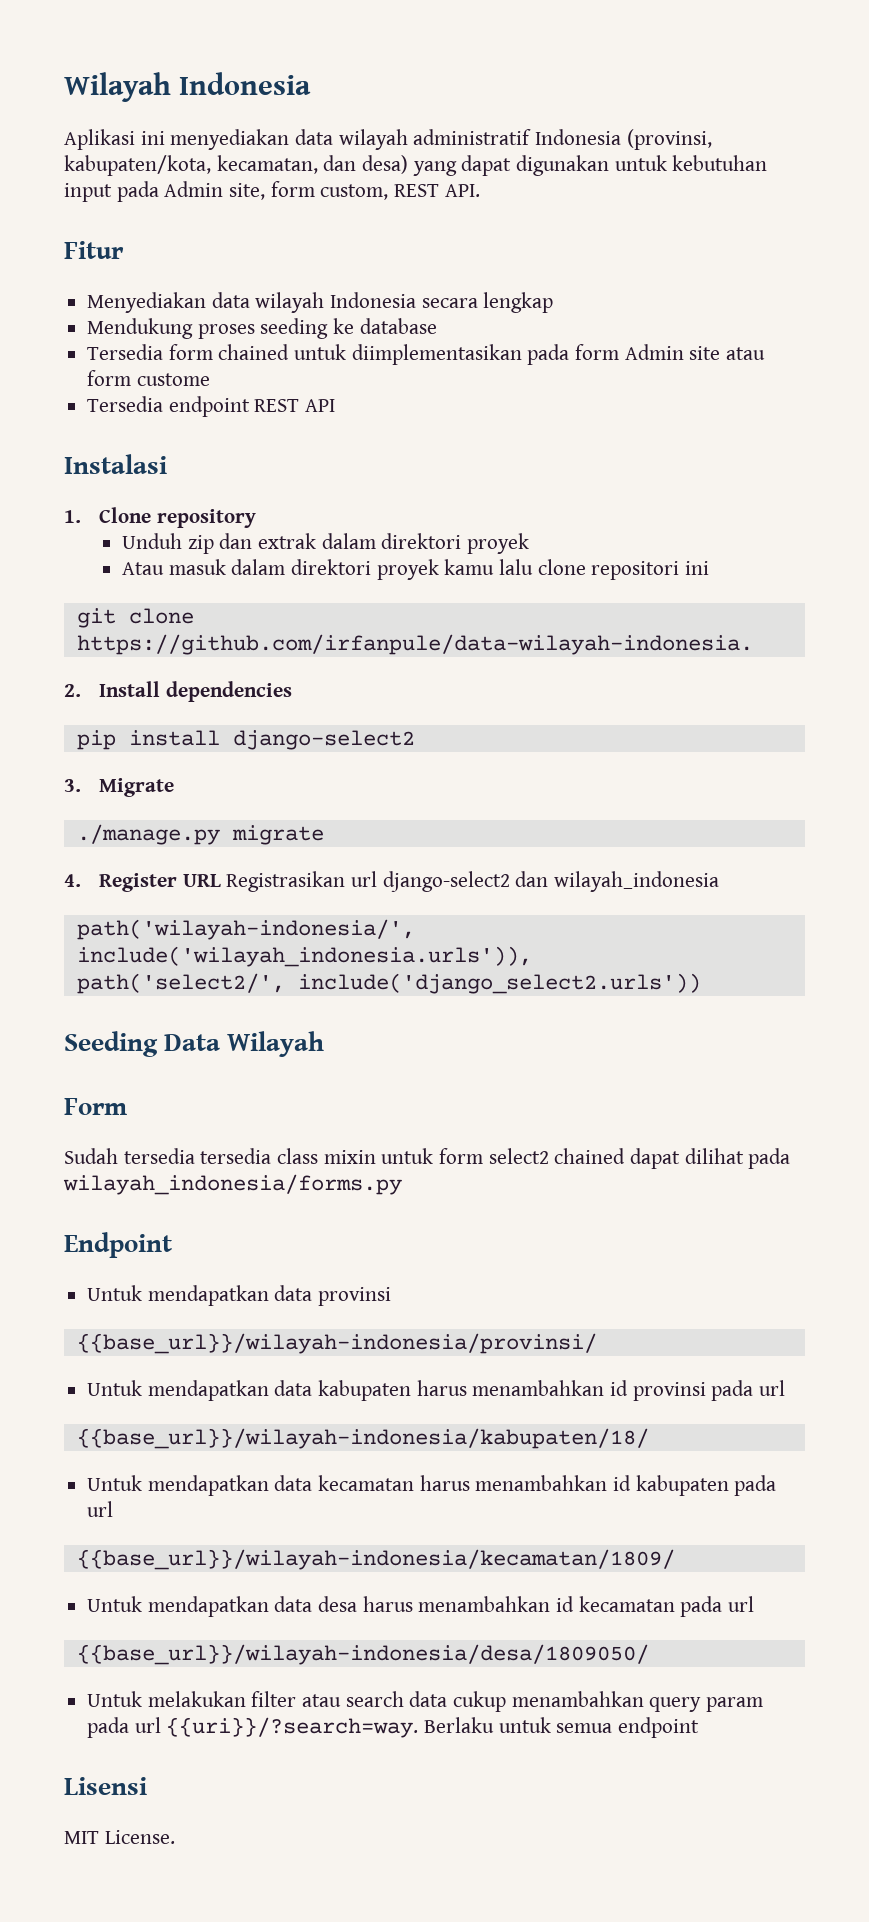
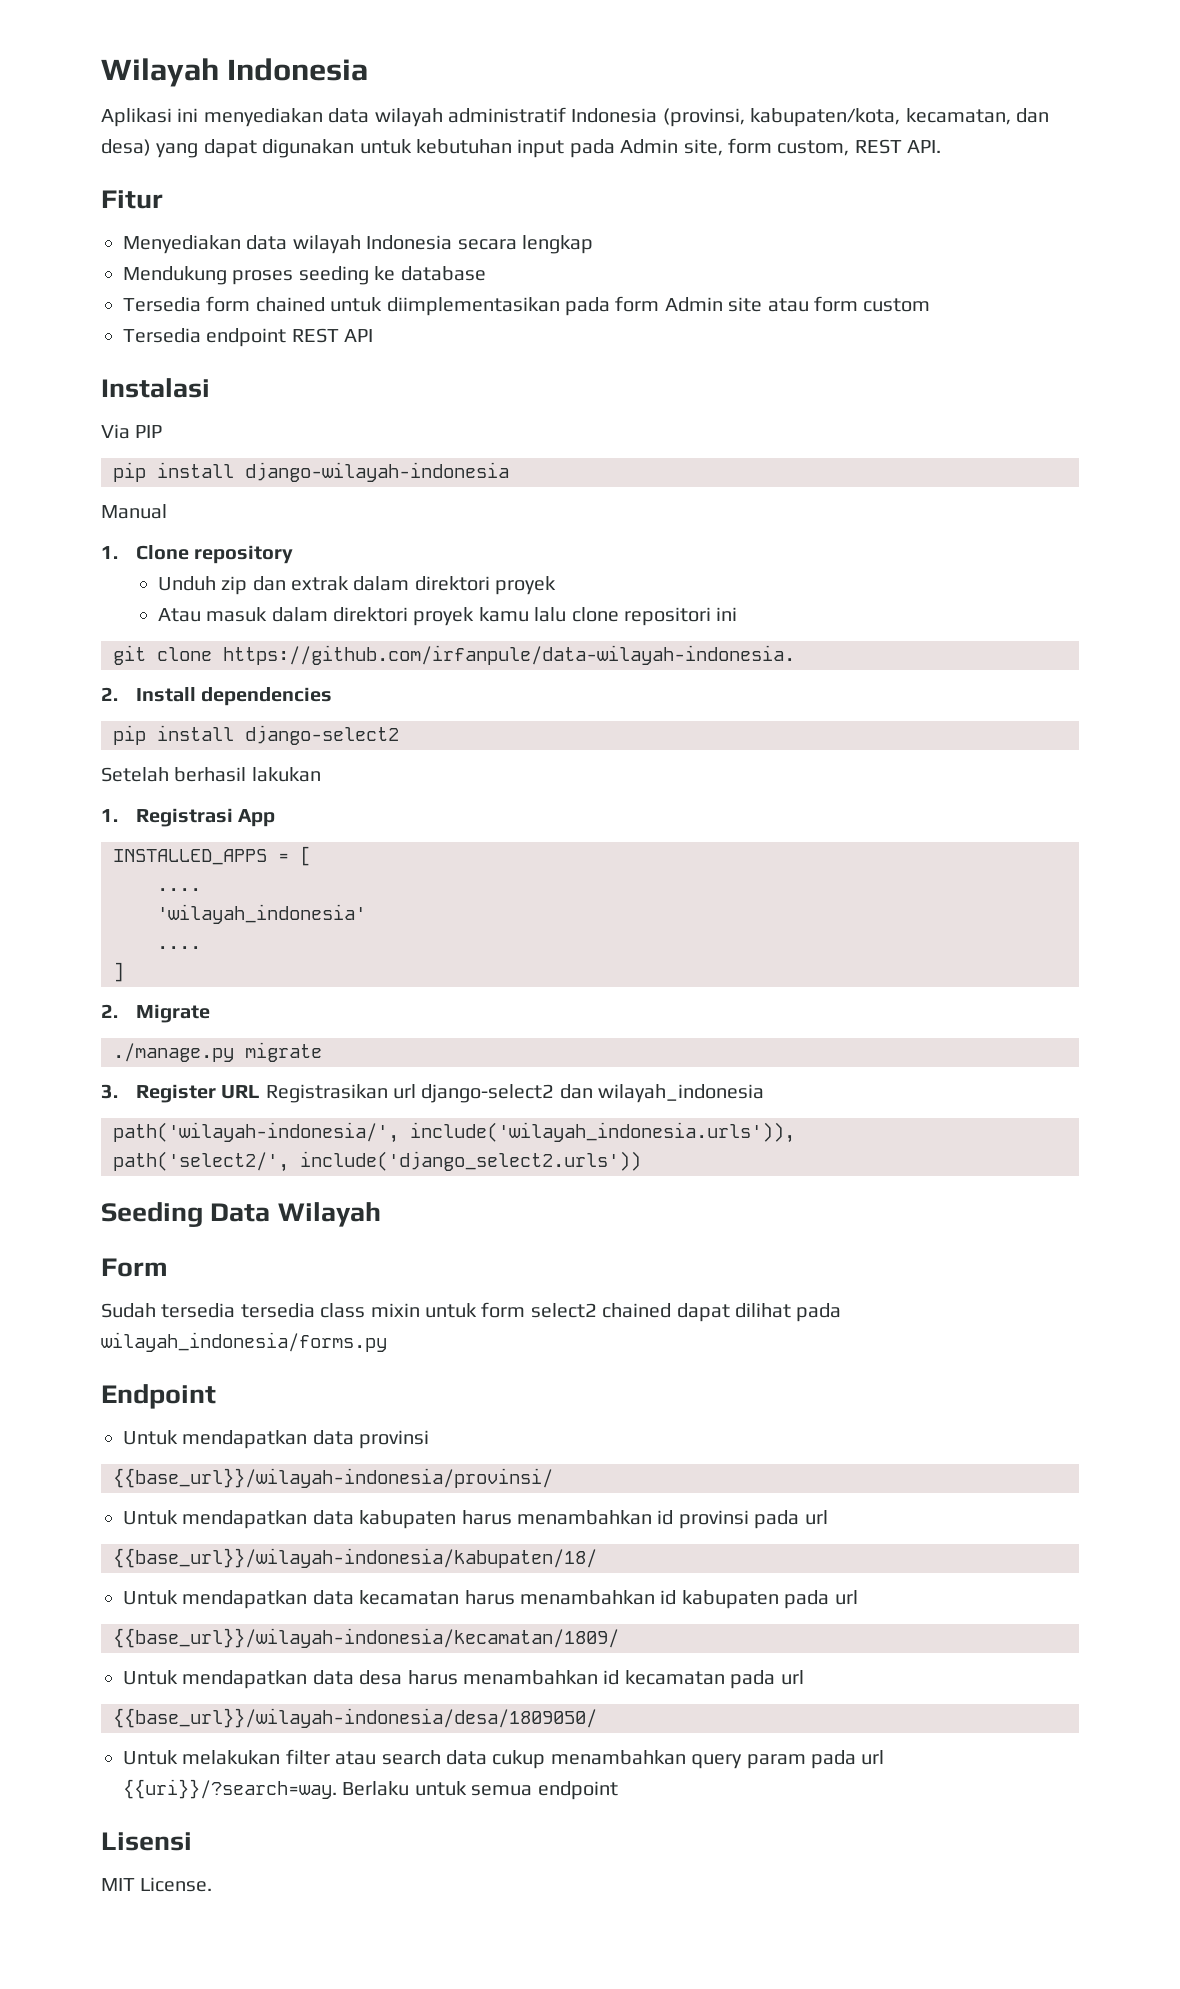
- Tersedia form chained untuk diimplementasikan pada form Admin site atau form custome
+ Tersedia form chained untuk diimplementasikan pada form Admin site atau form custom
+ Via PIP
+ pip install django-wilayah-indonesia
+ Manual
- 3. Migrate
+ Setelah berhasil lakukan
+ 1. Registrasi App
+ INSTALLED_APPS = [
+ ....
+ 'wilayah_indonesia'
+ ....
+ ]
+ 2. Migrate
- 4. Register URL Registrasikan url django-select2 dan wilayah_indonesia
+ 3. Register URL Registrasikan url django-select2 dan wilayah_indonesia

